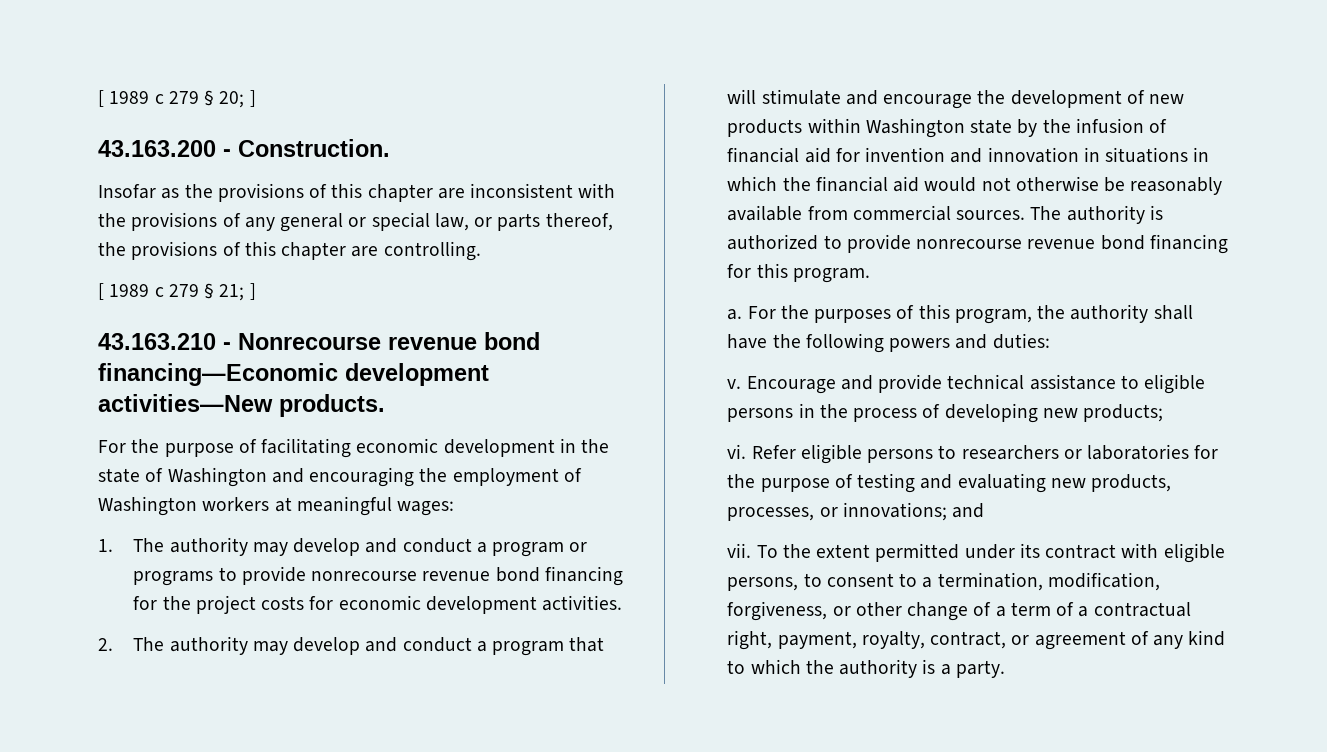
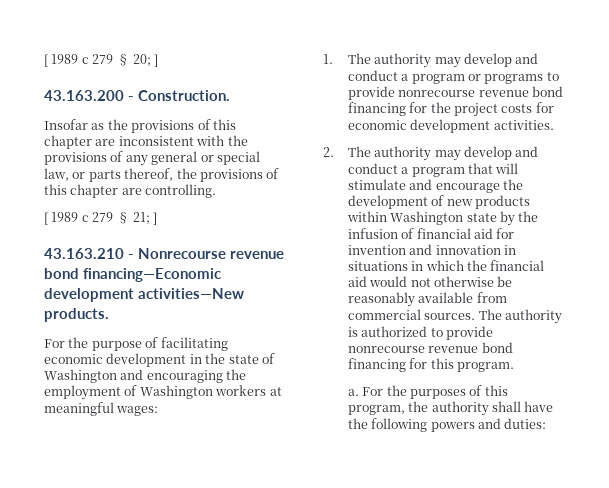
- v. Encourage and provide technical assistance to eligible persons in the process of developing new products;
- vi. Refer eligible persons to researchers or laboratories for the purpose of testing and evaluating new products, processes, or innovations; and
- vii. To the extent permitted under its contract with eligible persons, to consent to a termination, modification, forgiveness, or other change of a term of a contractual right, payment, royalty, contract, or agreement of any kind to which the authority is a party.

